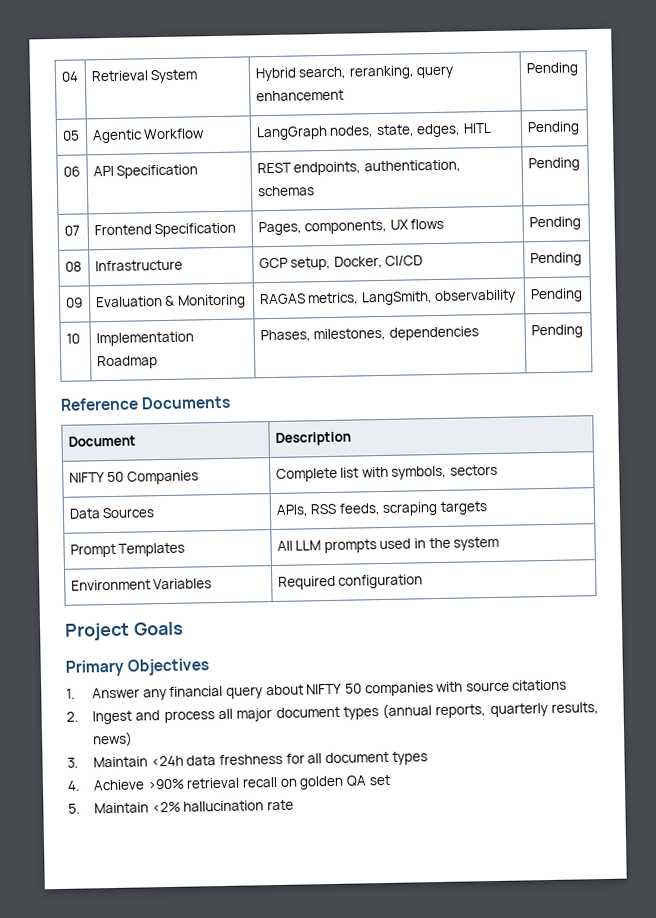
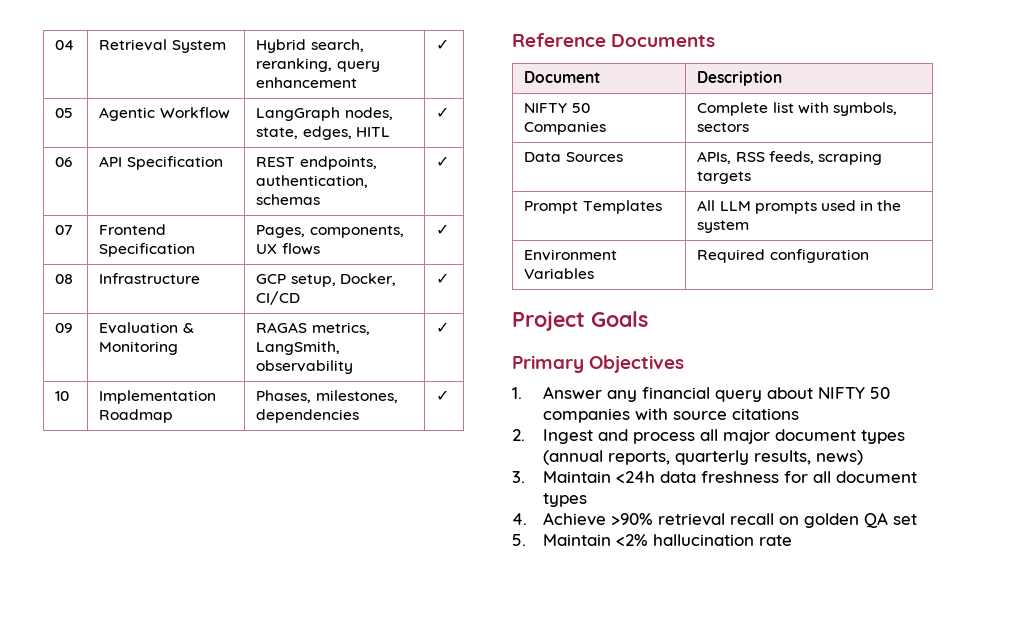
- 04 | Retrieval System | Hybrid search, reranking, query enhancement | Pending
+ 04 | Retrieval System | Hybrid search, reranking, query enhancement | ✓
- 05 | Agentic Workflow | LangGraph nodes, state, edges, HITL | Pending
+ 05 | Agentic Workflow | LangGraph nodes, state, edges, HITL | ✓
- 06 | API Specification | REST endpoints, authentication, schemas | Pending
+ 06 | API Specification | REST endpoints, authentication, schemas | ✓
- 07 | Frontend Specification | Pages, components, UX flows | Pending
+ 07 | Frontend Specification | Pages, components, UX flows | ✓
- 08 | Infrastructure | GCP setup, Docker, CI/CD | Pending
+ 08 | Infrastructure | GCP setup, Docker, CI/CD | ✓
- 09 | Evaluation & Monitoring | RAGAS metrics, LangSmith, observability | Pending
+ 09 | Evaluation & Monitoring | RAGAS metrics, LangSmith, observability | ✓
- 10 | Implementation Roadmap | Phases, milestones, dependencies | Pending
+ 10 | Implementation Roadmap | Phases, milestones, dependencies | ✓

